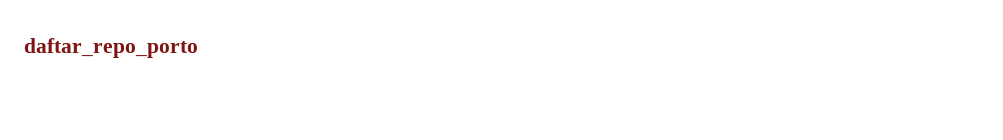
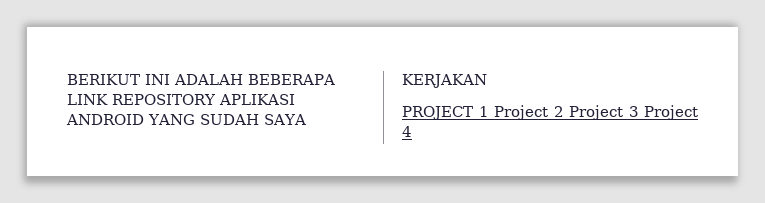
- daftar_repo_porto
+ BERIKUT INI ADALAH BEBERAPA LINK REPOSITORY APLIKASI ANDROID YANG SUDAH SAYA KERJAKAN
+ PROJECT 1 Project 2 Project 3 Project 4

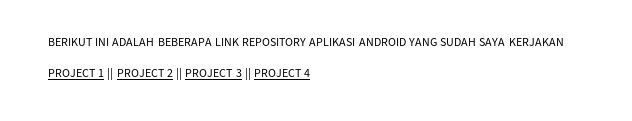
- PROJECT 1 Project 2 Project 3 Project 4
+ PROJECT 1 || PROJECT 2 || PROJECT 3 || PROJECT 4

